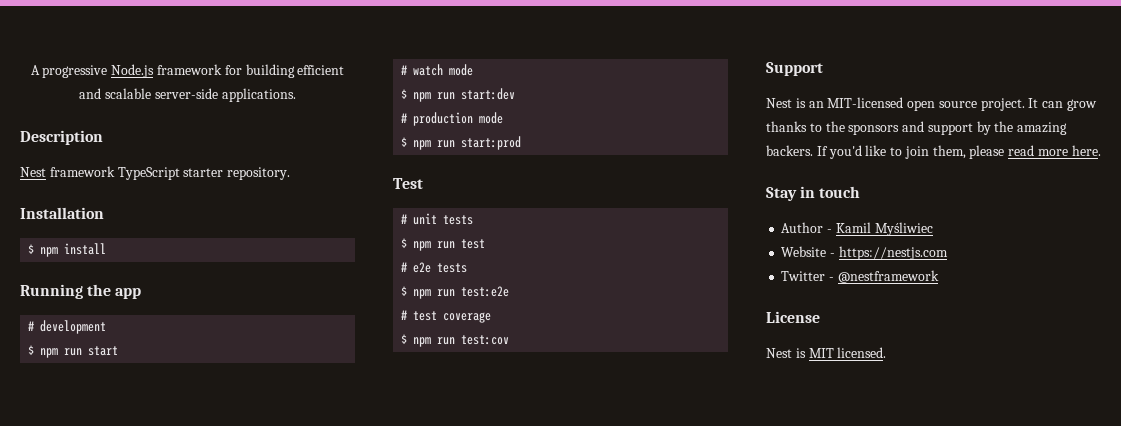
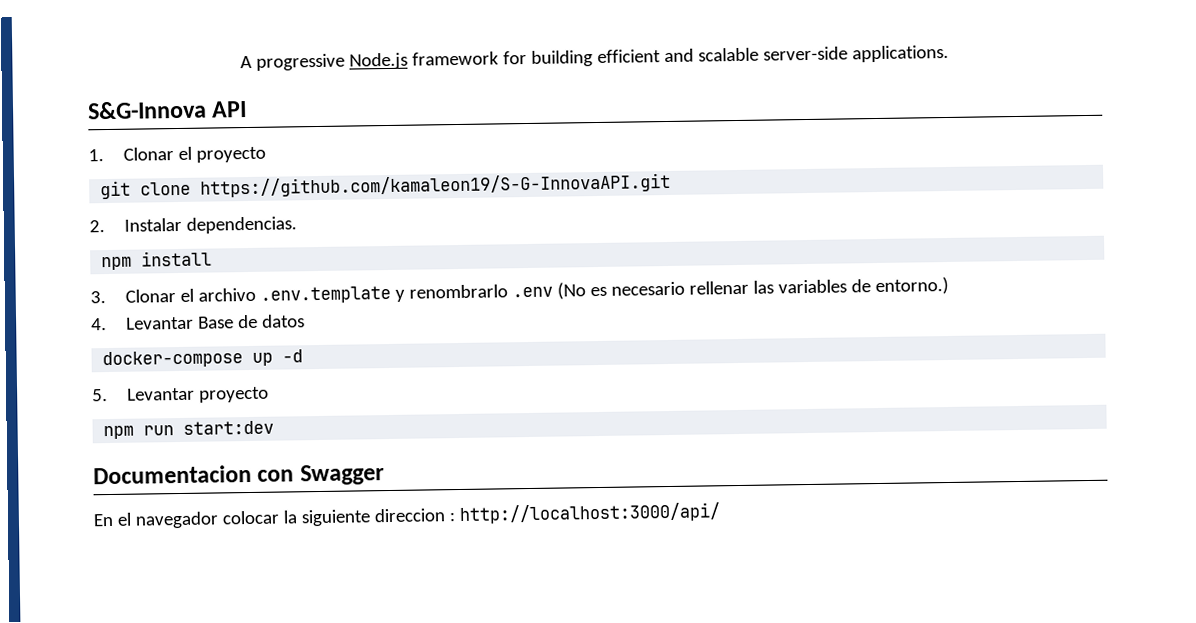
- Description
- Nest framework TypeScript starter repository.
- Installation
- $ npm install
- Running the app
- # development
- $ npm run start
- # watch mode
- $ npm run start:dev
- # production mode
- $ npm run start:prod
- Test
- # unit tests
- $ npm run test
- # e2e tests
- $ npm run test:e2e
- # test coverage
- $ npm run test:cov
- Support
- Nest is an MIT-licensed open source project. It can grow thanks to the sponsors and support by the amazing backers. If you'd like to join them, please read more here.
- Stay in touch
- Author - Kamil Myśliwiec
- Website - https://nestjs.com
- Twitter - @nestframework
- License
- Nest is MIT licensed.
+ S&G-Innova API
+ 1. Clonar el proyecto
+ git clone https://github.com/kamaleon19/S-G-InnovaAPI.git
+ 2. Instalar dependencias.
+ npm install
+ 3. Clonar el archivo .env.template y renombrarlo .env (No es necesario rellenar las variables de entorno.)
+ 4. Levantar Base de datos
+ docker-compose up -d
+ 5. Levantar proyecto
+ npm run start:dev
+ Documentacion con Swagger
+ En el navegador colocar la siguiente direccion : http://localhost:3000/api/

